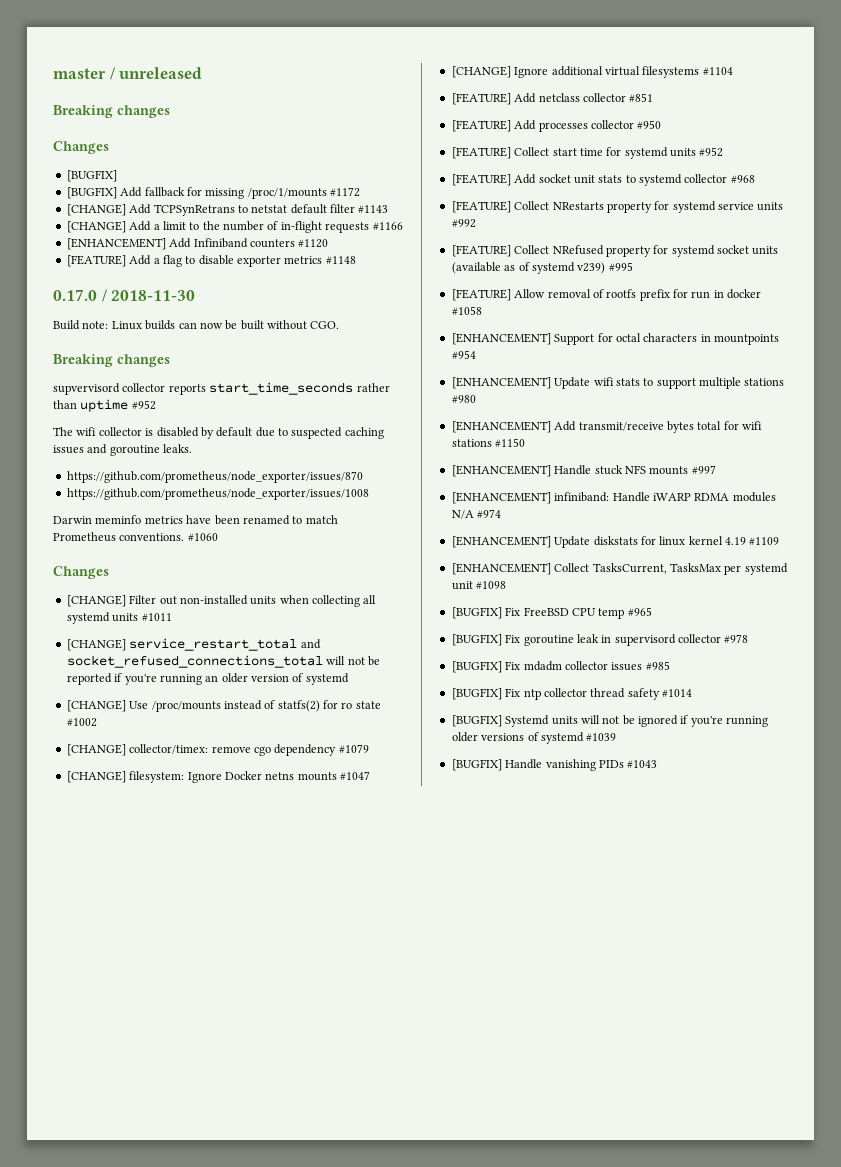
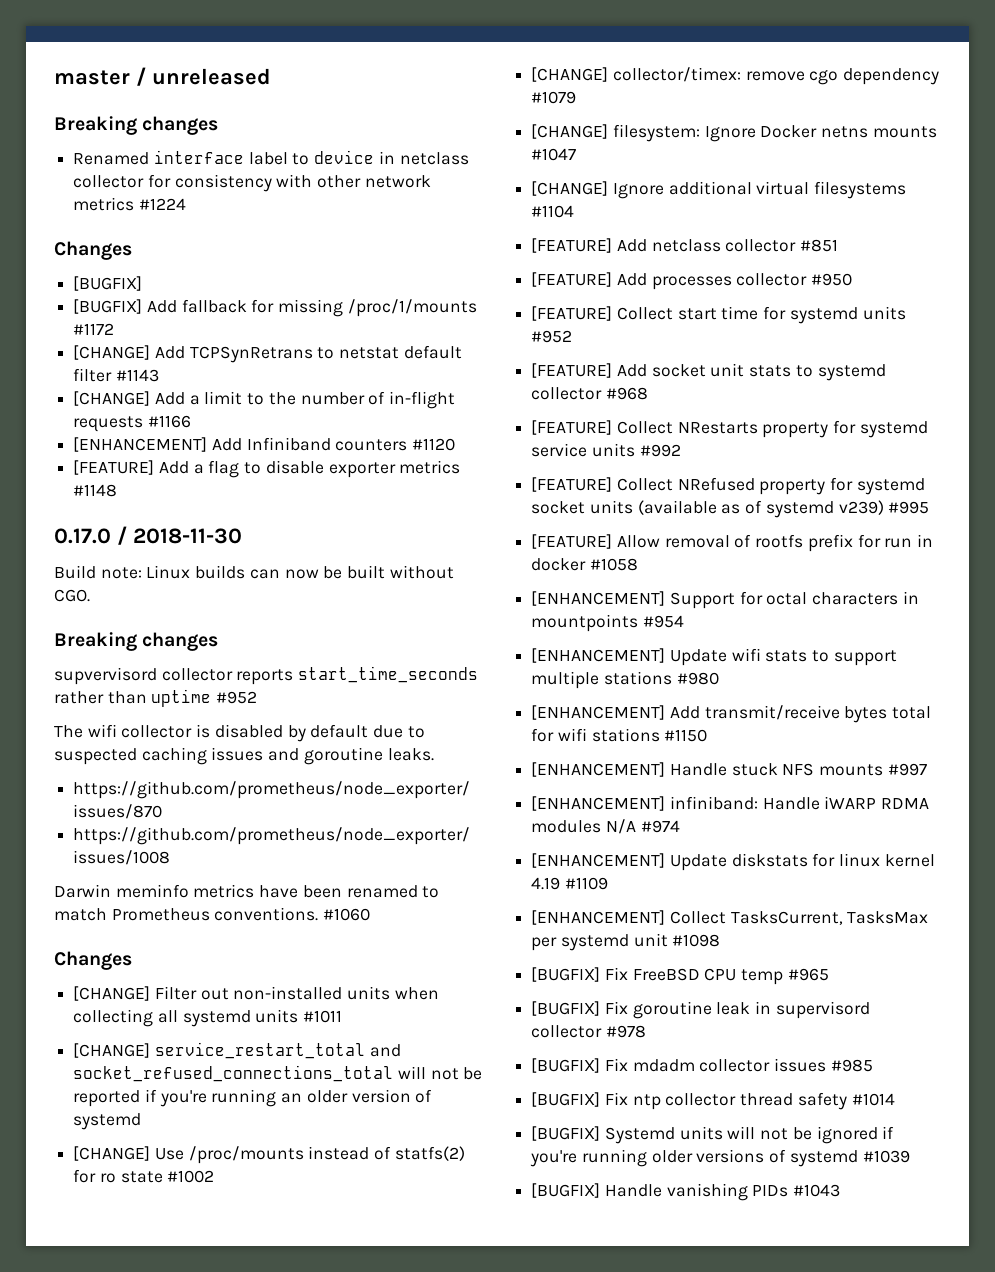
+ Renamed interface label to device in netclass collector for consistency with other network metrics #1224

